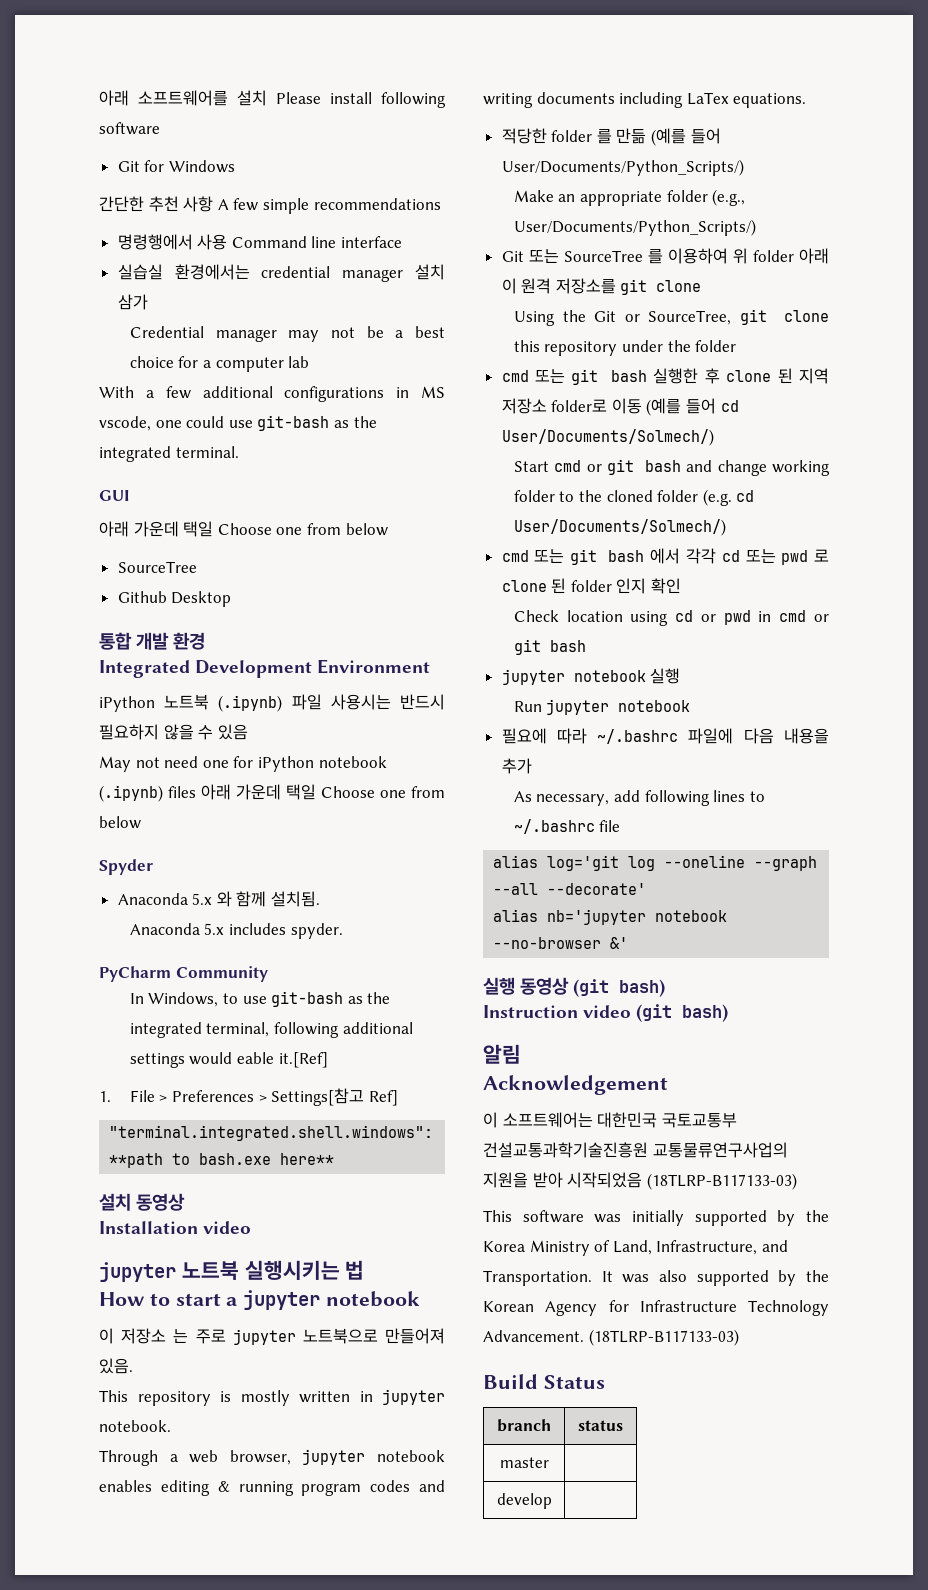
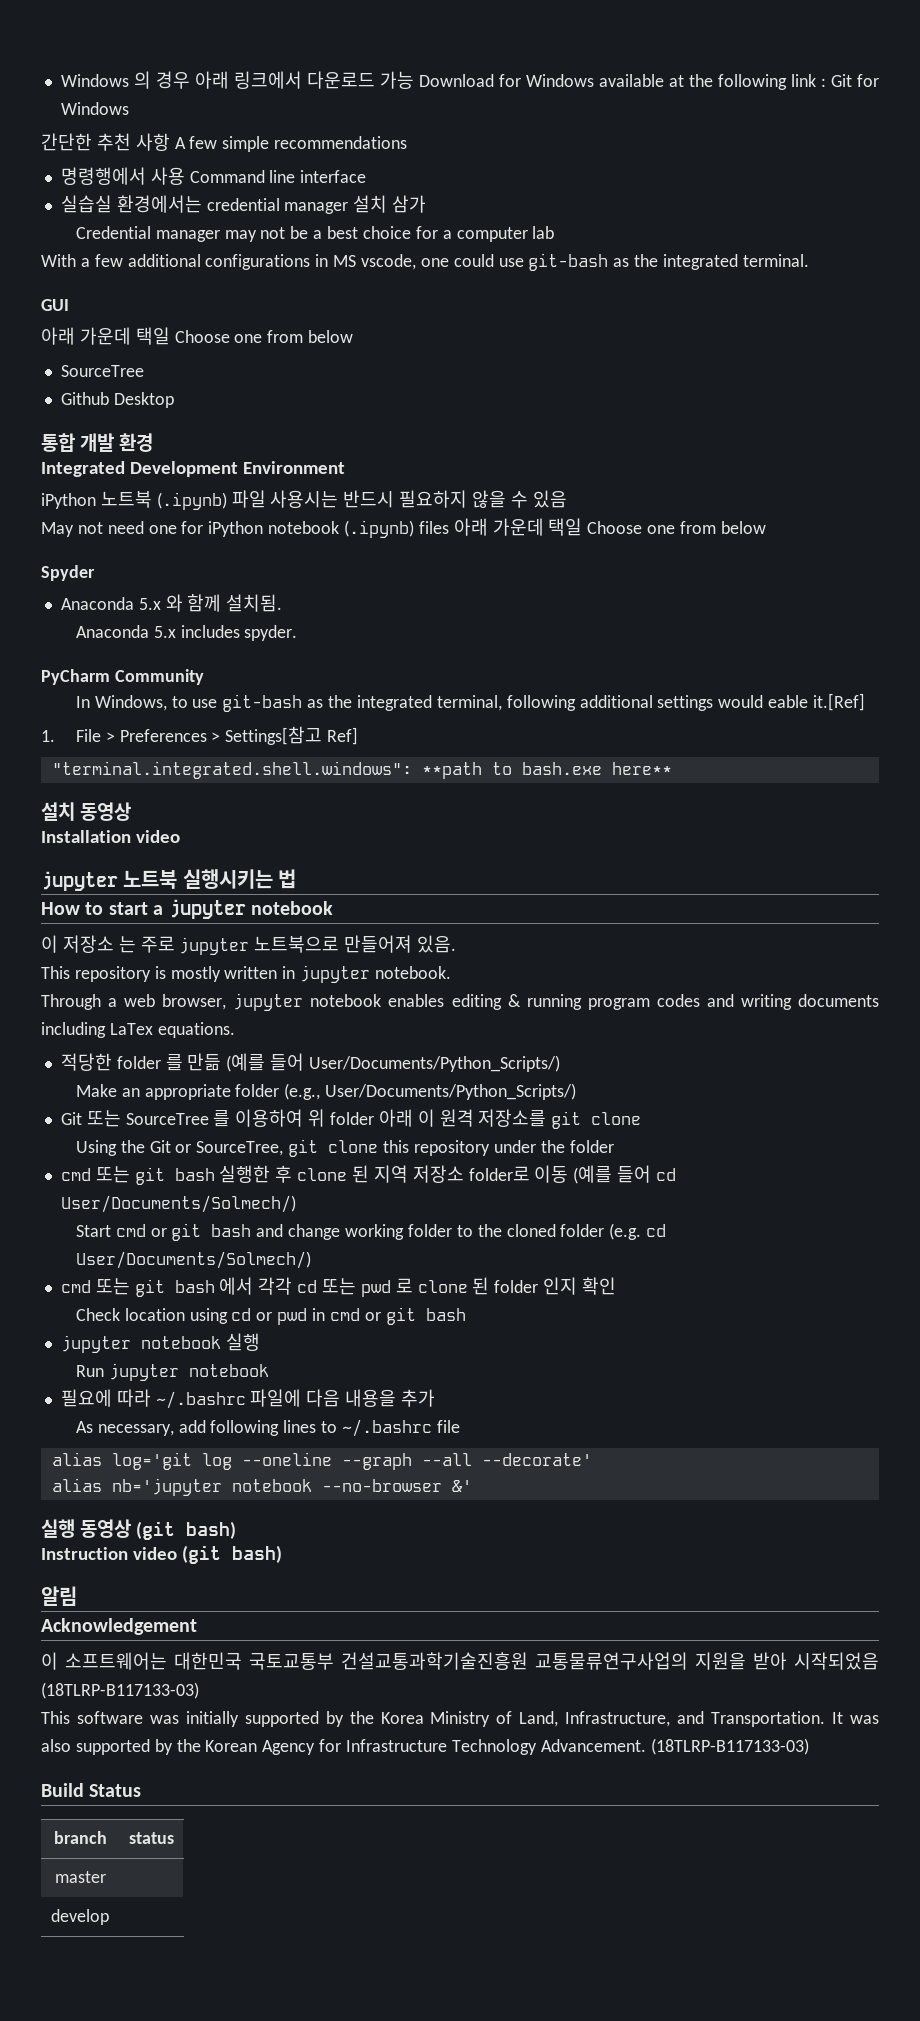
- 아래 소프트웨어를 설치 Please install following software
- Git for Windows
+ Windows 의 경우 아래 링크에서 다운로드 가능 Download for Windows available at the following link : Git for Windows

